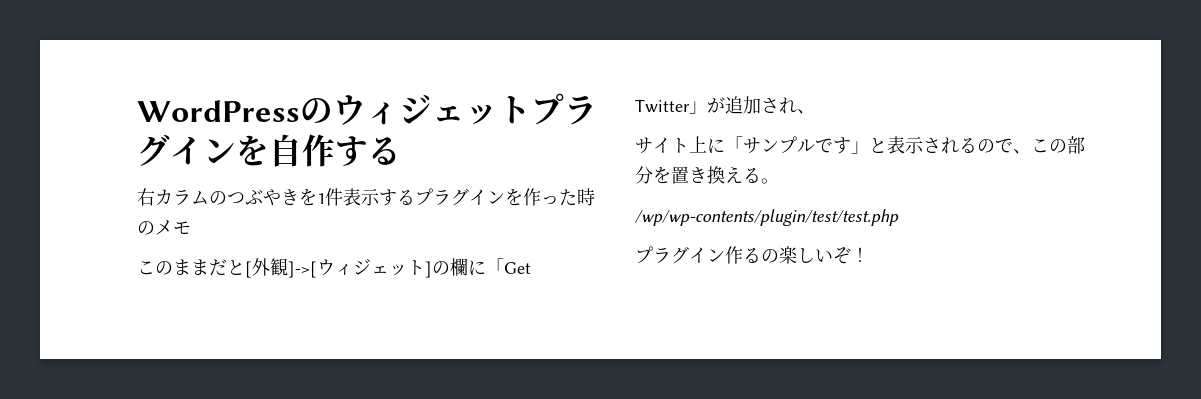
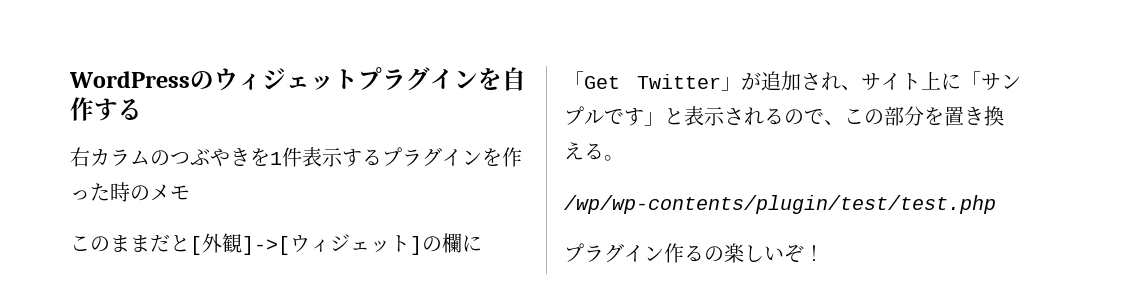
- このままだと[外観]->[ウィジェット]の欄に「Get Twitter」が追加され、
- サイト上に「サンプルです」と表示されるので、この部分を置き換える。
+ このままだと[外観]->[ウィジェット]の欄に「Get Twitter」が追加され、サイト上に「サンプルです」と表示されるので、この部分を置き換える。

